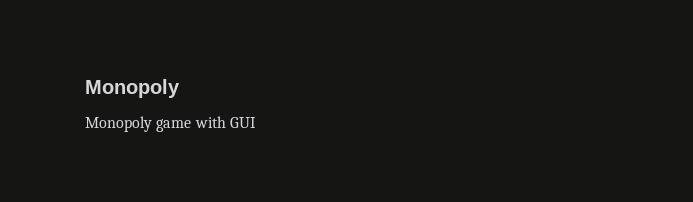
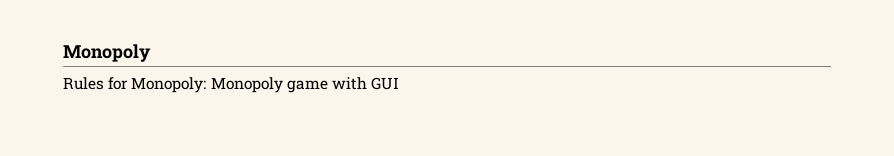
- Monopoly game with GUI
+ Rules for Monopoly: Monopoly game with GUI

